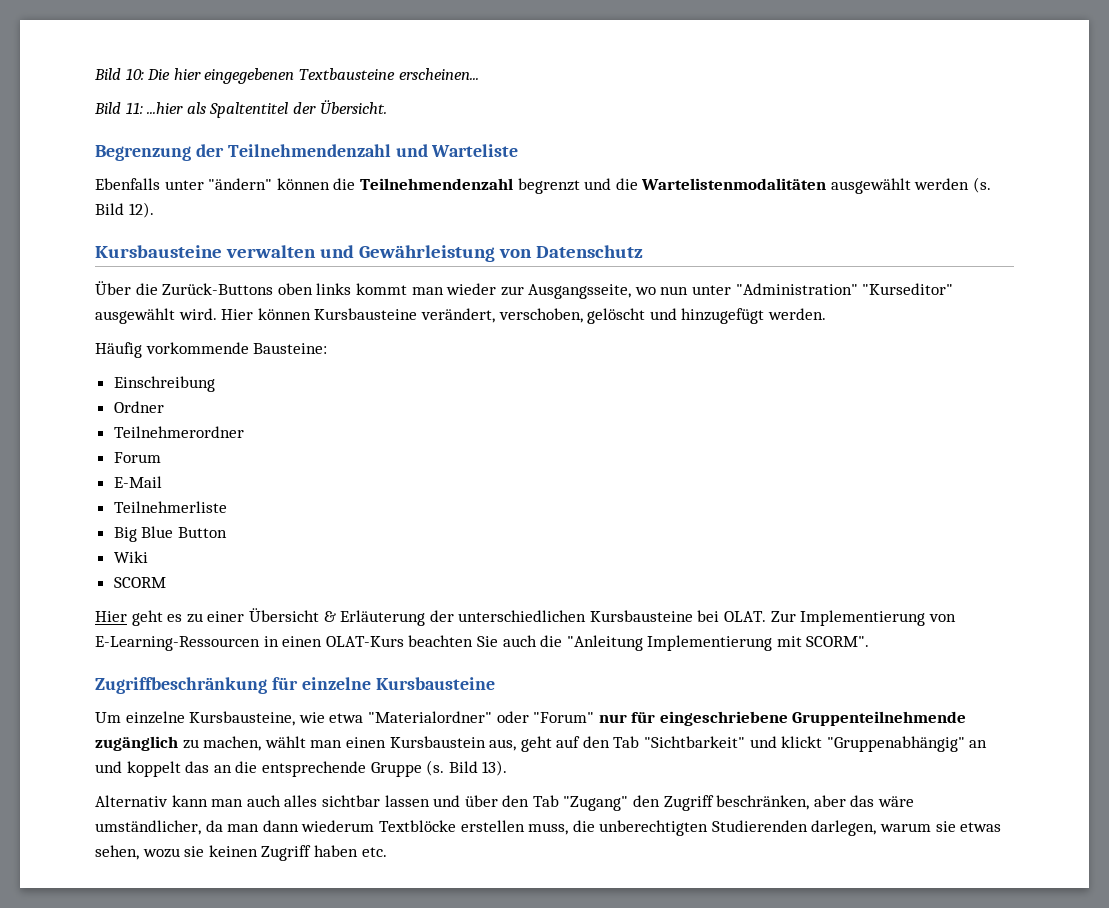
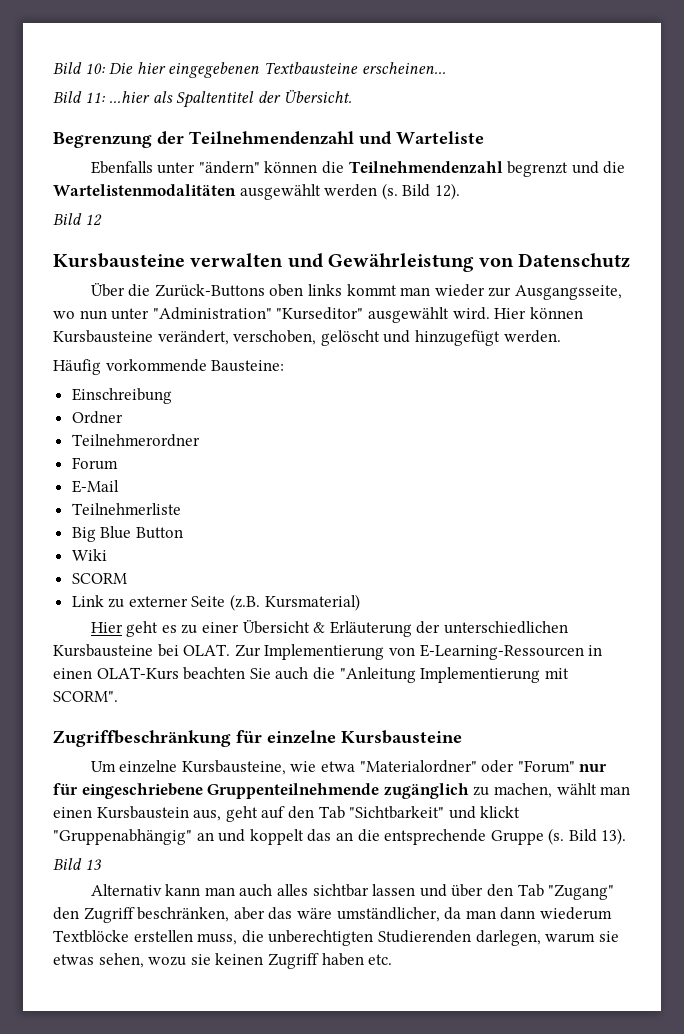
+ Bild 12
+ Link zu externer Seite (z.B. Kursmaterial)
+ Bild 13

